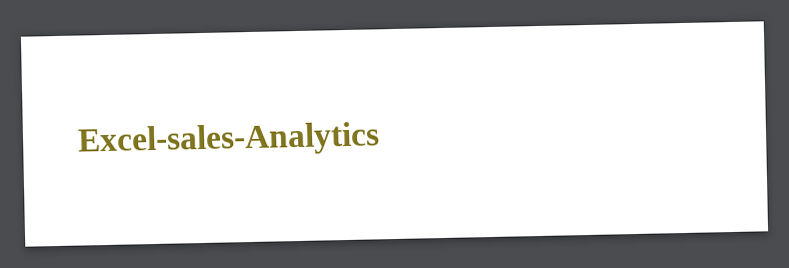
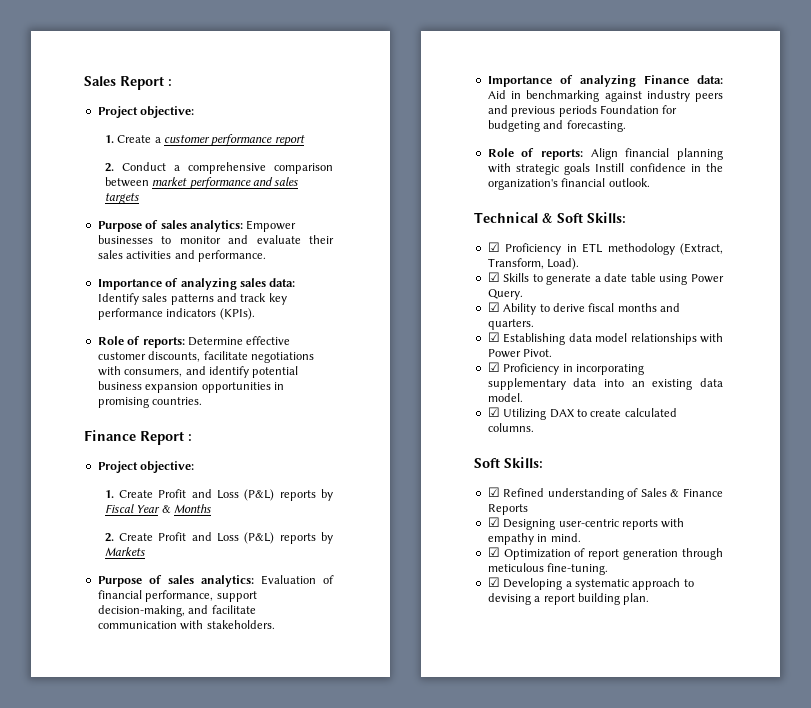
- Excel-sales-Analytics
+ Sales Report :
+ Project objective:
+ 1. Create a customer performance report
+ 2. Conduct a comprehensive comparison between market performance and sales targets
+ Purpose of sales analytics: Empower businesses to monitor and evaluate their sales activities and performance.
+ Importance of analyzing sales data: Identify sales patterns and track key performance indicators (KPIs).
+ Role of reports: Determine effective customer discounts, facilitate negotiations with consumers, and identify potential business expansion opportunities in promising countries.
+ Finance Report :
+ Project objective:
+ 1. Create Profit and Loss (P&L) reports by Fiscal Year & Months
+ 2. Create Profit and Loss (P&L) reports by Markets
+ Purpose of sales analytics: Evaluation of financial performance, support decision-making, and facilitate communication with stakeholders.
+ Importance of analyzing Finance data: Aid in benchmarking against industry peers and previous periods Foundation for budgeting and forecasting.
+ Role of reports: Align financial planning with strategic goals Instill confidence in the organization's financial outlook.
+ Technical & Soft Skills:
+ ☑ Proficiency in ETL methodology (Extract, Transform, Load).
+ ☑ Skills to generate a date table using Power Query.
+ ☑ Ability to derive fiscal months and quarters.
+ ☑ Establishing data model relationships with Power Pivot.
+ ☑ Proficiency in incorporating supplementary data into an existing data model.
+ ☑ Utilizing DAX to create calculated columns.
+ Soft Skills:
+ ☑ Refined understanding of Sales & Finance Reports
+ ☑ Designing user-centric reports with empathy in mind.
+ ☑ Optimization of report generation through meticulous fine-tuning.
+ ☑ Developing a systematic approach to devising a report building plan.

